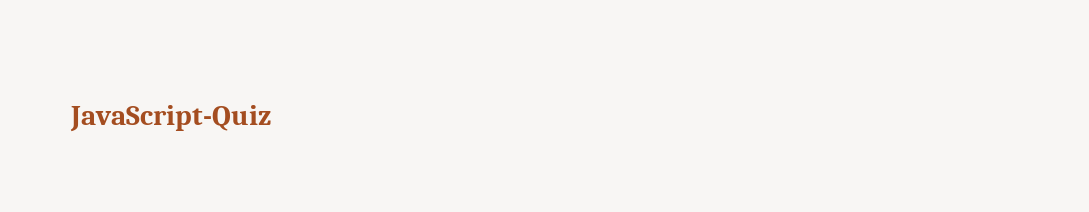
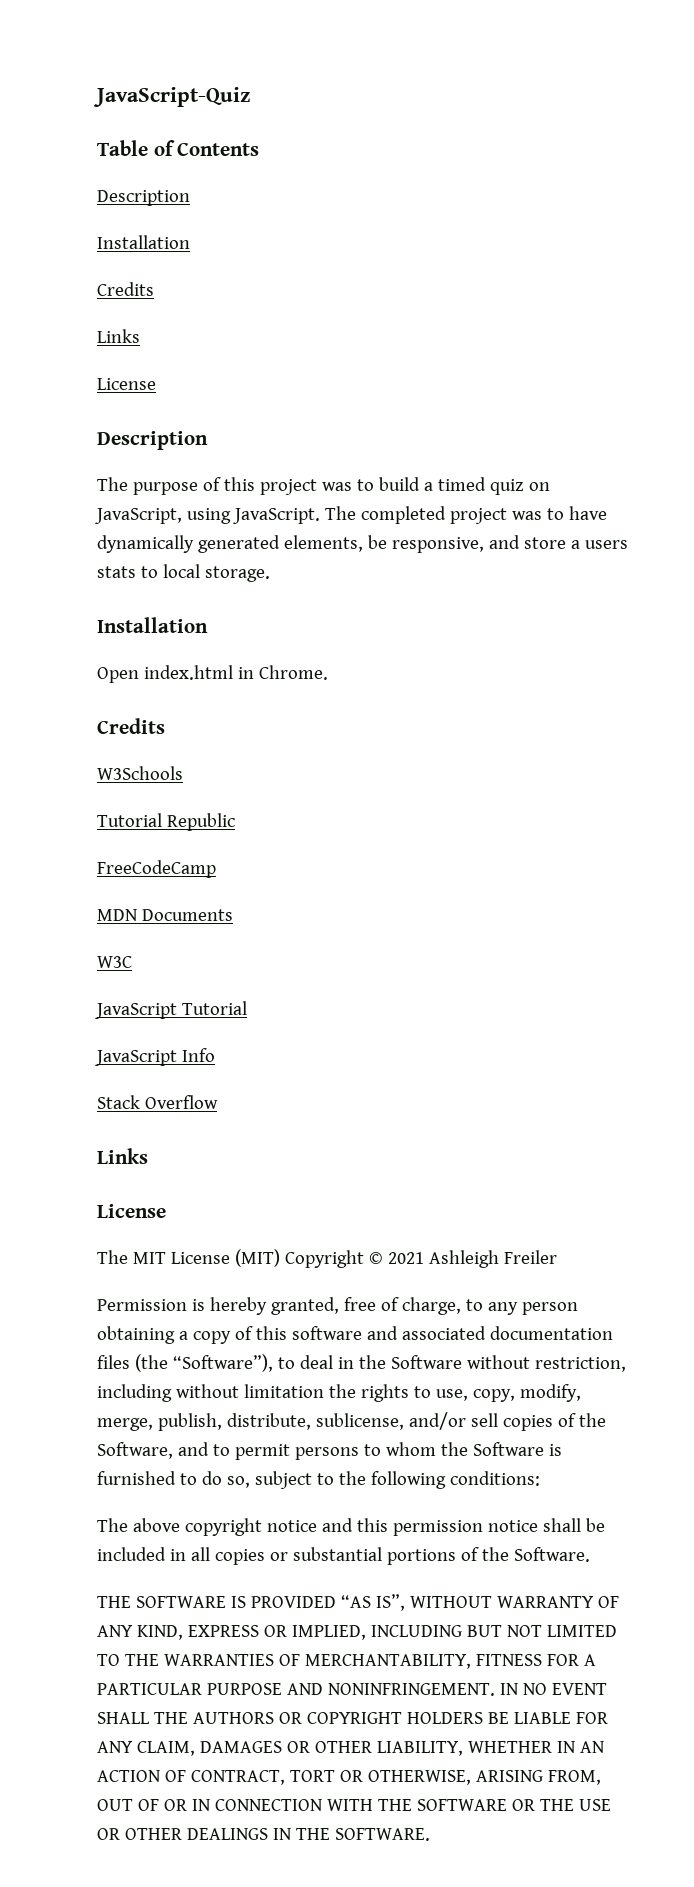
+ Table of Contents
+ Description
+ Installation
+ Credits
+ Links
+ License
+ Description
+ The purpose of this project was to build a timed quiz on JavaScript, using JavaScript. The completed project was to have dynamically generated elements, be responsive, and store a users stats to local storage.
+ Installation
+ Open index.html in Chrome.
+ Credits
+ W3Schools
+ Tutorial Republic
+ FreeCodeCamp
+ MDN Documents
+ W3C
+ JavaScript Tutorial
+ JavaScript Info
+ Stack Overflow
+ Links
+ License
+ The MIT License (MIT) Copyright © 2021 Ashleigh Freiler
+ Permission is hereby granted, free of charge, to any person obtaining a copy of this software and associated documentation files (the “Software”), to deal in the Software without restriction, including without limitation the rights to use, copy, modify, merge, publish, distribute, sublicense, and/or sell copies of the Software, and to permit persons to whom the Software is furnished to do so, subject to the following conditions:
+ The above copyright notice and this permission notice shall be included in all copies or substantial portions of the Software.
+ THE SOFTWARE IS PROVIDED “AS IS”, WITHOUT WARRANTY OF ANY KIND, EXPRESS OR IMPLIED, INCLUDING BUT NOT LIMITED TO THE WARRANTIES OF MERCHANTABILITY, FITNESS FOR A PARTICULAR PURPOSE AND NONINFRINGEMENT. IN NO EVENT SHALL THE AUTHORS OR COPYRIGHT HOLDERS BE LIABLE FOR ANY CLAIM, DAMAGES OR OTHER LIABILITY, WHETHER IN AN ACTION OF CONTRACT, TORT OR OTHERWISE, ARISING FROM, OUT OF OR IN CONNECTION WITH THE SOFTWARE OR THE USE OR OTHER DEALINGS IN THE SOFTWARE.

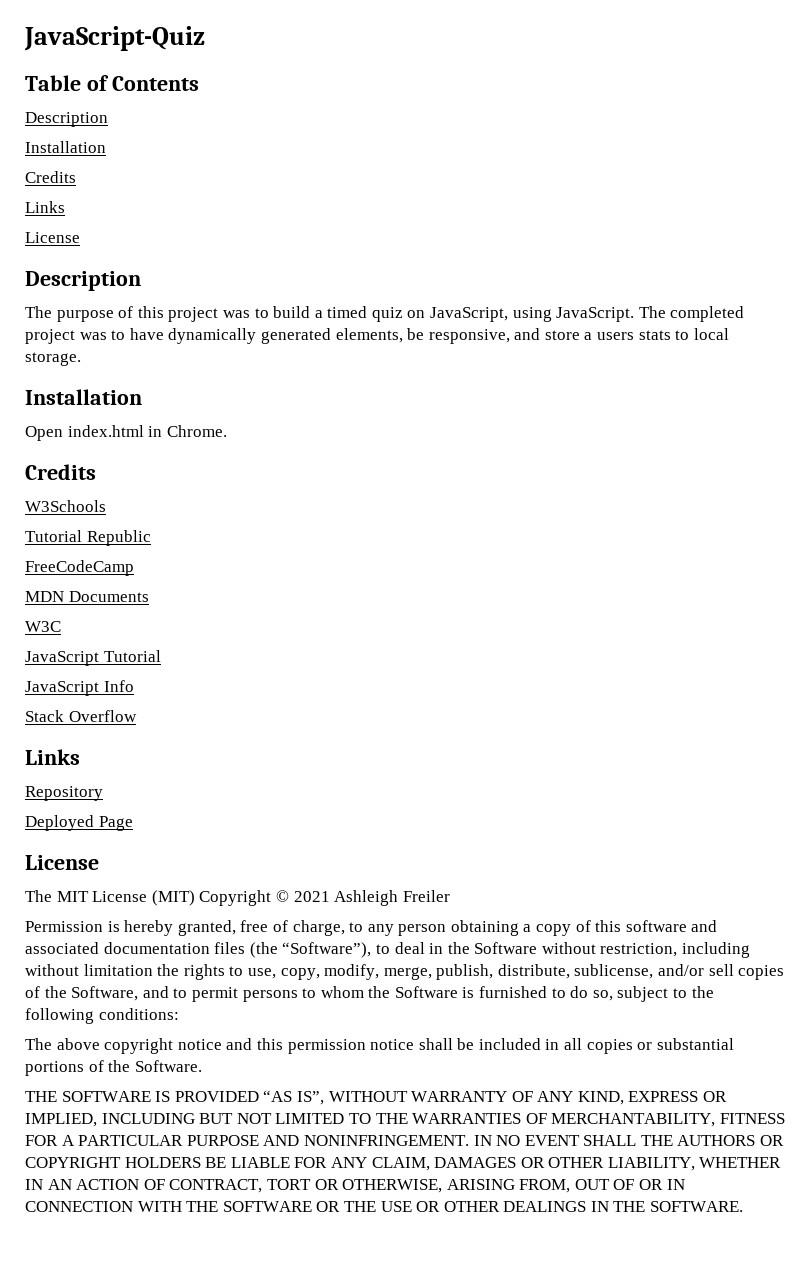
+ Repository
+ Deployed Page

